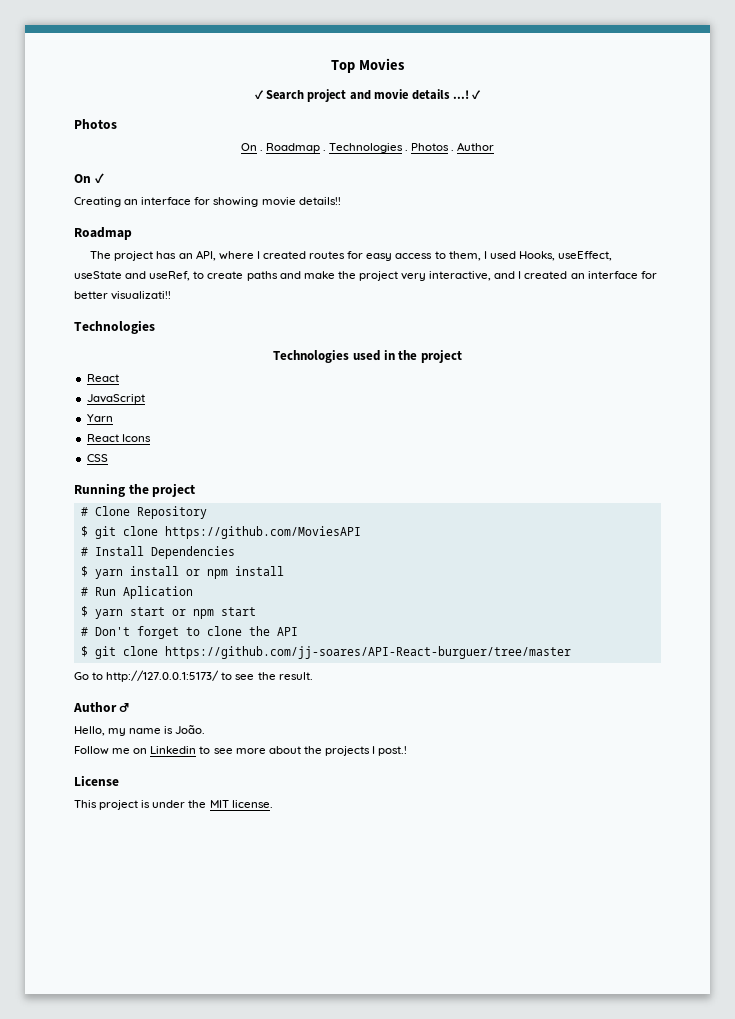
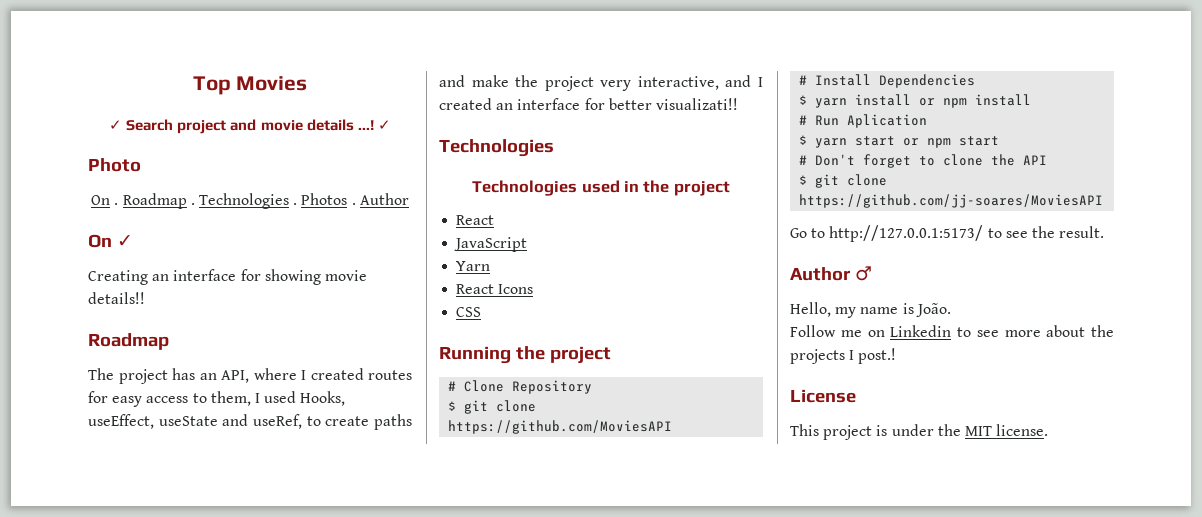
  ✓ Search project and movie details ...! ✓
- Photos
+ Photo
- $ git clone https://github.com/jj-soares/API-React-burguer/tree/master
+ $ git clone https://github.com/jj-soares/MoviesAPI

